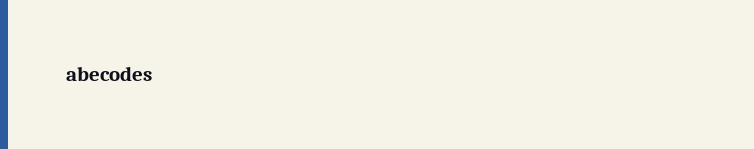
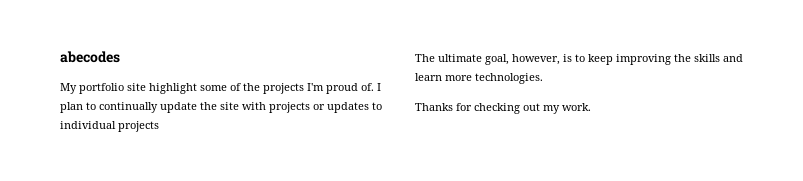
+ My portfolio site highlight some of the projects I'm proud of. I plan to continually update the site with projects or updates to individual projects
+ The ultimate goal, however, is to keep improving the skills and learn more technologies.
+ Thanks for checking out my work.

